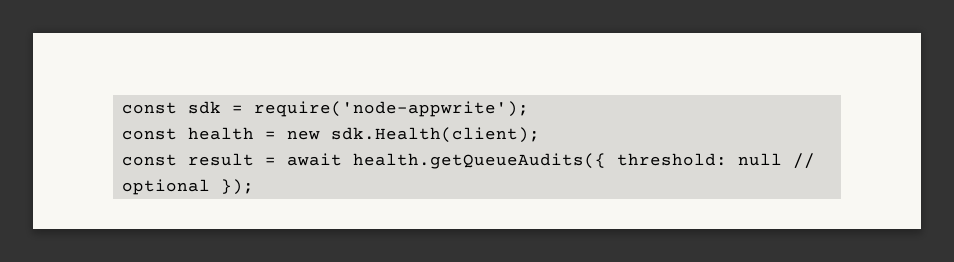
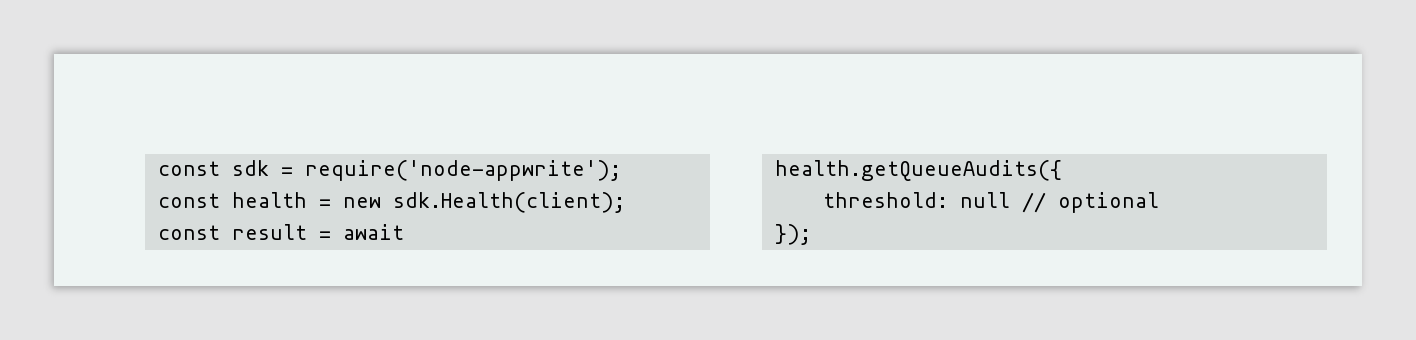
- const result = await health.getQueueAudits({ threshold: null // optional });
+ const result = await health.getQueueAudits({
+ threshold: null // optional
+ });

